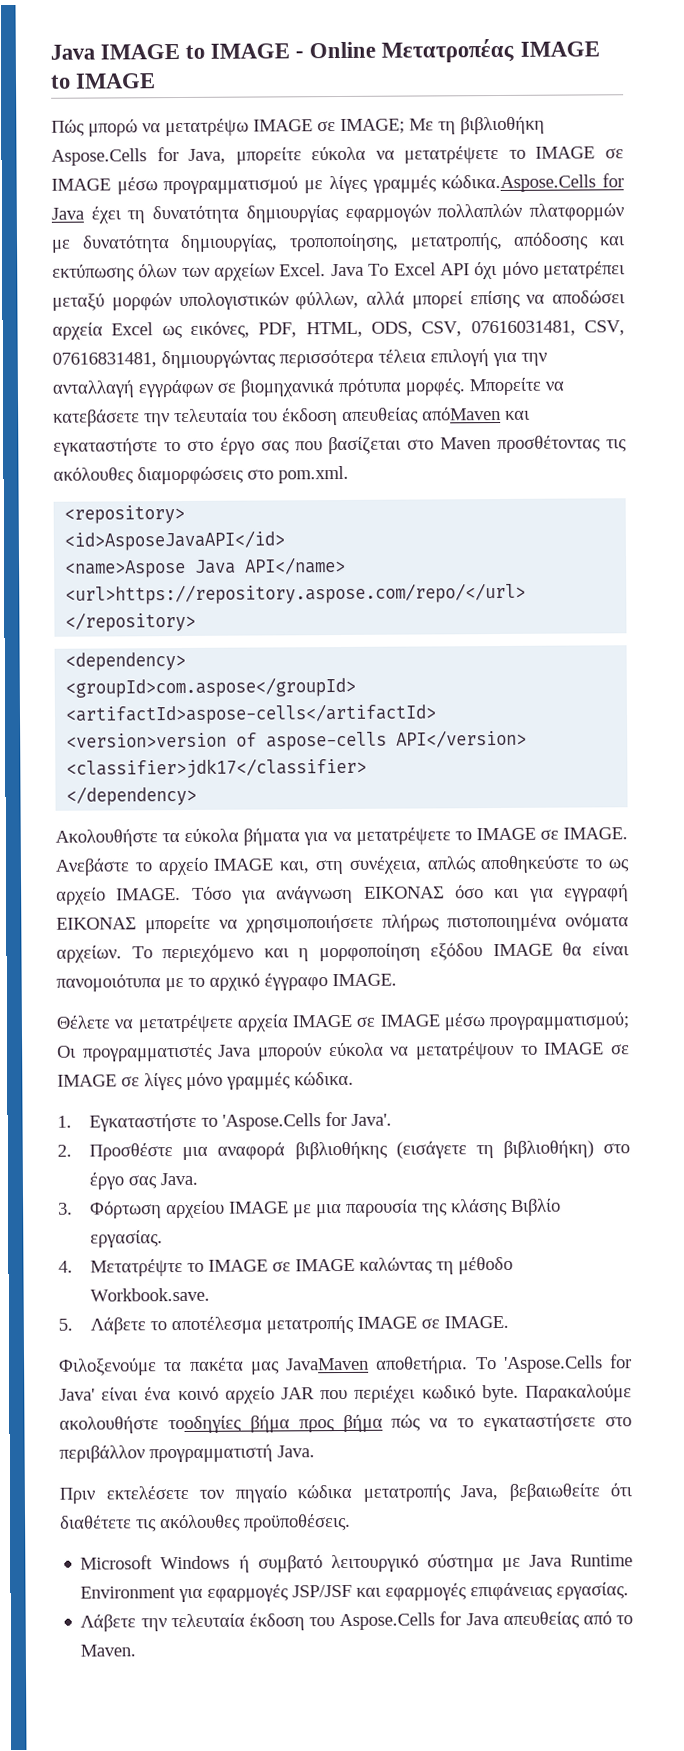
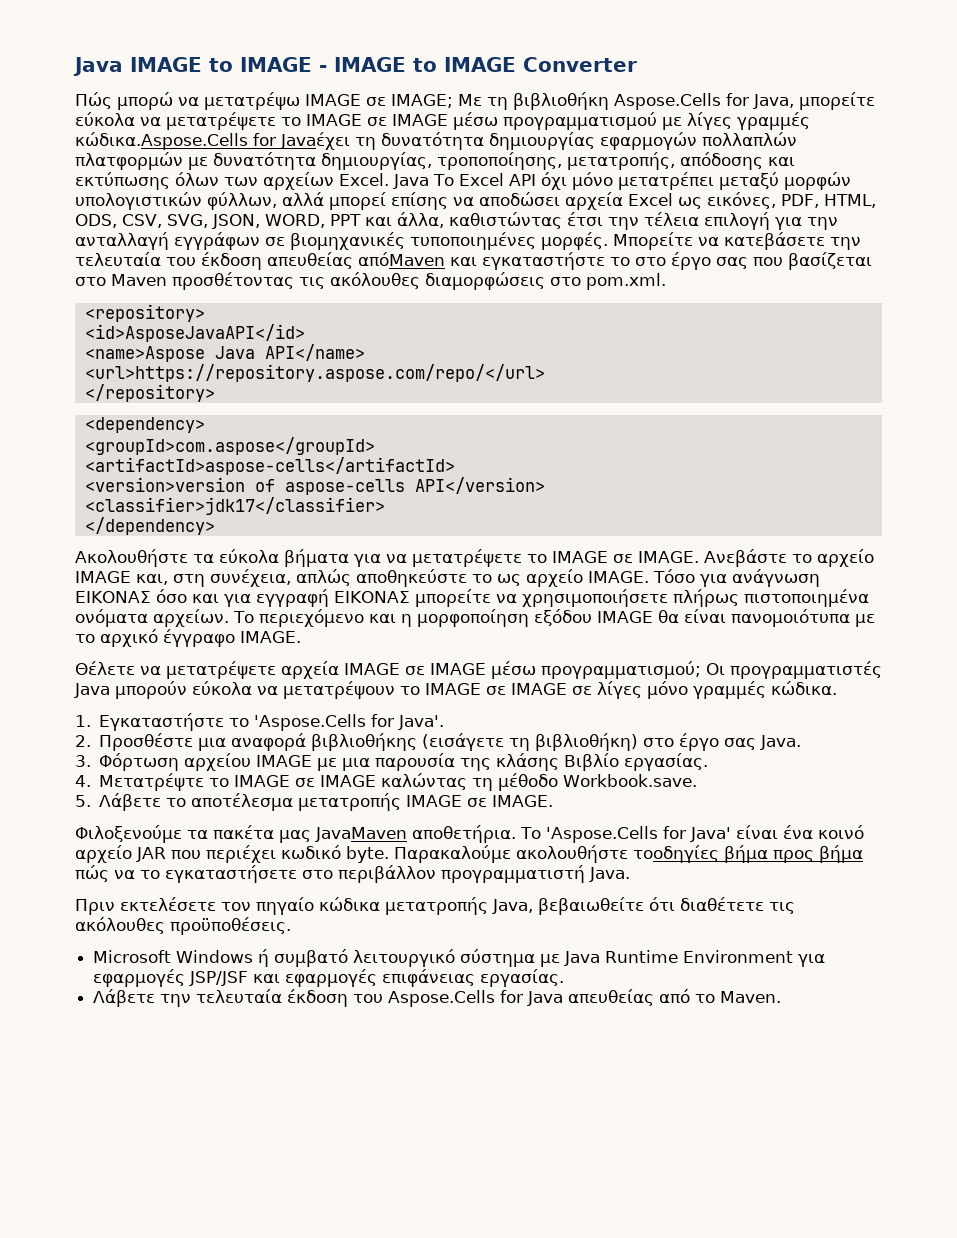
- Java IMAGE to IMAGE - Online Μετατροπέας IMAGE to IMAGE
+ Java IMAGE to IMAGE - IMAGE to IMAGE Converter
- Πώς μπορώ να μετατρέψω IMAGE σε IMAGE; Με τη βιβλιοθήκη Aspose.Cells for Java, μπορείτε εύκολα να μετατρέψετε το IMAGE σε IMAGE μέσω προγραμματισμού με λίγες γραμμές κώδικα.Aspose.Cells for Java έχει τη δυνατότητα δημιουργίας εφαρμογών πολλαπλών πλατφορμών με δυνατότητα δημιουργίας, τροποποίησης, μετατροπής, απόδοσης και εκτύπωσης όλων των αρχείων Excel.
+ Πώς μπορώ να μετατρέψω IMAGE σε IMAGE; Με τη βιβλιοθήκη Aspose.Cells for Java, μπορείτε εύκολα να μετατρέψετε το IMAGE σε IMAGE μέσω προγραμματισμού με λίγες γραμμές κώδικα.Aspose.Cells for Javaέχει τη δυνατότητα δημιουργίας εφαρμογών πολλαπλών πλατφορμών με δυνατότητα δημιουργίας, τροποποίησης, μετατροπής, απόδοσης και εκτύπωσης όλων των αρχείων Excel.
- Java Το Excel API όχι μόνο μετατρέπει μεταξύ μορφών υπολογιστικών φύλλων, αλλά μπορεί επίσης να αποδώσει αρχεία Excel ως εικόνες, PDF, HTML, ODS, CSV, 07616031481, CSV, 07616831481, δημιουργώντας περισσότερα τέλεια επιλογή για την ανταλλαγή εγγράφων σε βιομηχανικά πρότυπα μορφές.
+ Java Το Excel API όχι μόνο μετατρέπει μεταξύ μορφών υπολογιστικών φύλλων, αλλά μπορεί επίσης να αποδώσει αρχεία Excel ως εικόνες, PDF, HTML, ODS, CSV, SVG, JSON, WORD, PPT και άλλα, καθιστώντας έτσι την τέλεια επιλογή για την ανταλλαγή εγγράφων σε βιομηχανικές τυποποιημένες μορφές.

